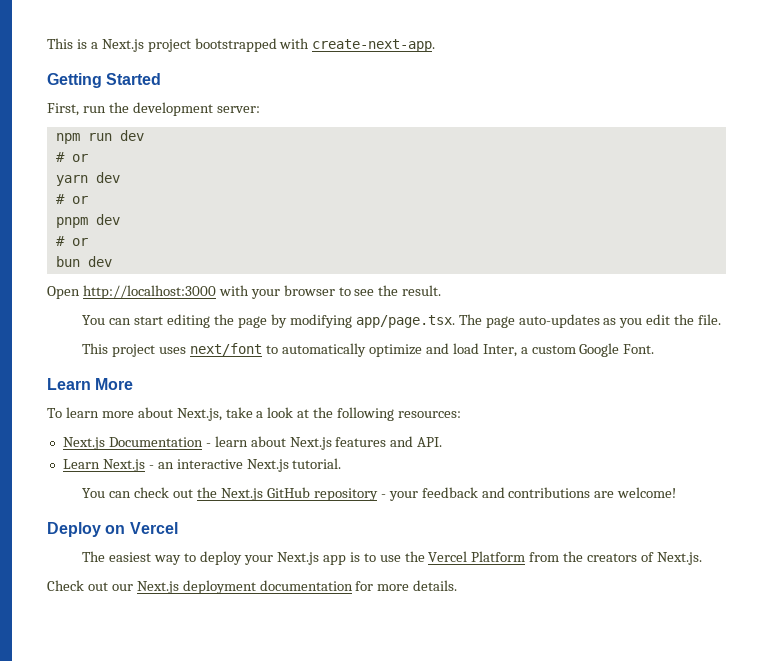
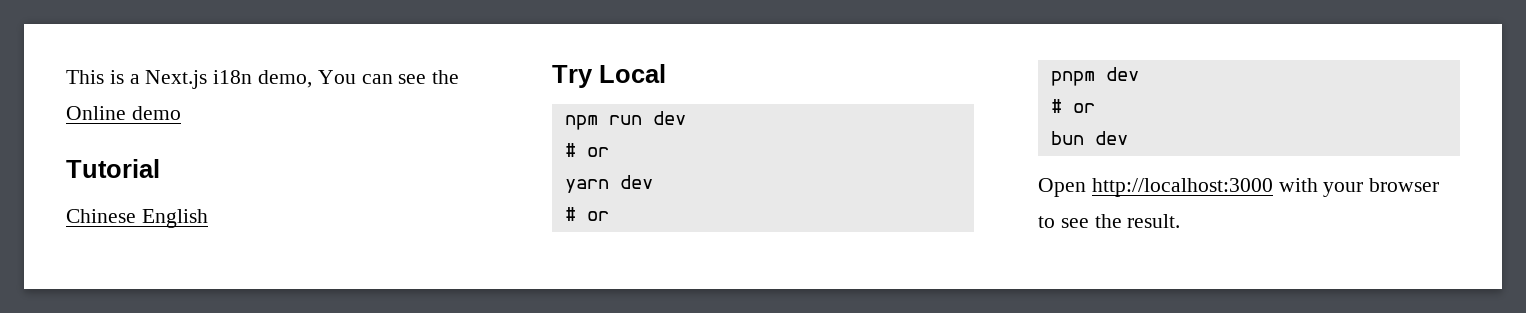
- This is a Next.js project bootstrapped with create-next-app.
- Getting Started
- First, run the development server:
+ This is a Next.js i18n demo, You can see the Online demo
+ Tutorial
+ Chinese English
+ Try Local
- You can start editing the page by modifying app/page.tsx. The page auto-updates as you edit the file.
- This project uses next/font to automatically optimize and load Inter, a custom Google Font.
- Learn More
- To learn more about Next.js, take a look at the following resources:
- Next.js Documentation - learn about Next.js features and API.
- Learn Next.js - an interactive Next.js tutorial.
- You can check out the Next.js GitHub repository - your feedback and contributions are welcome!
- Deploy on Vercel
- The easiest way to deploy your Next.js app is to use the Vercel Platform from the creators of Next.js.
- Check out our Next.js deployment documentation for more details.

